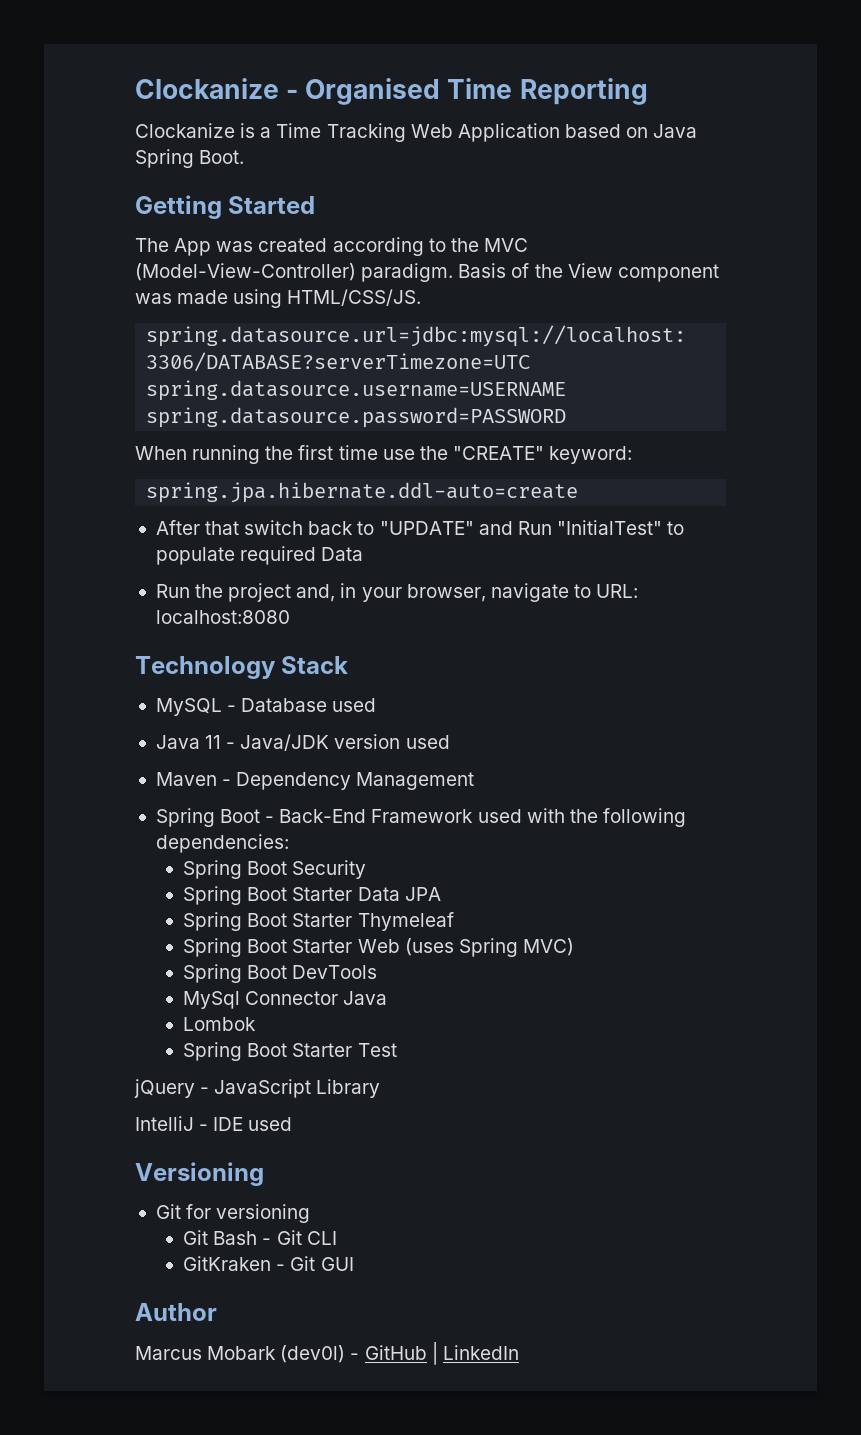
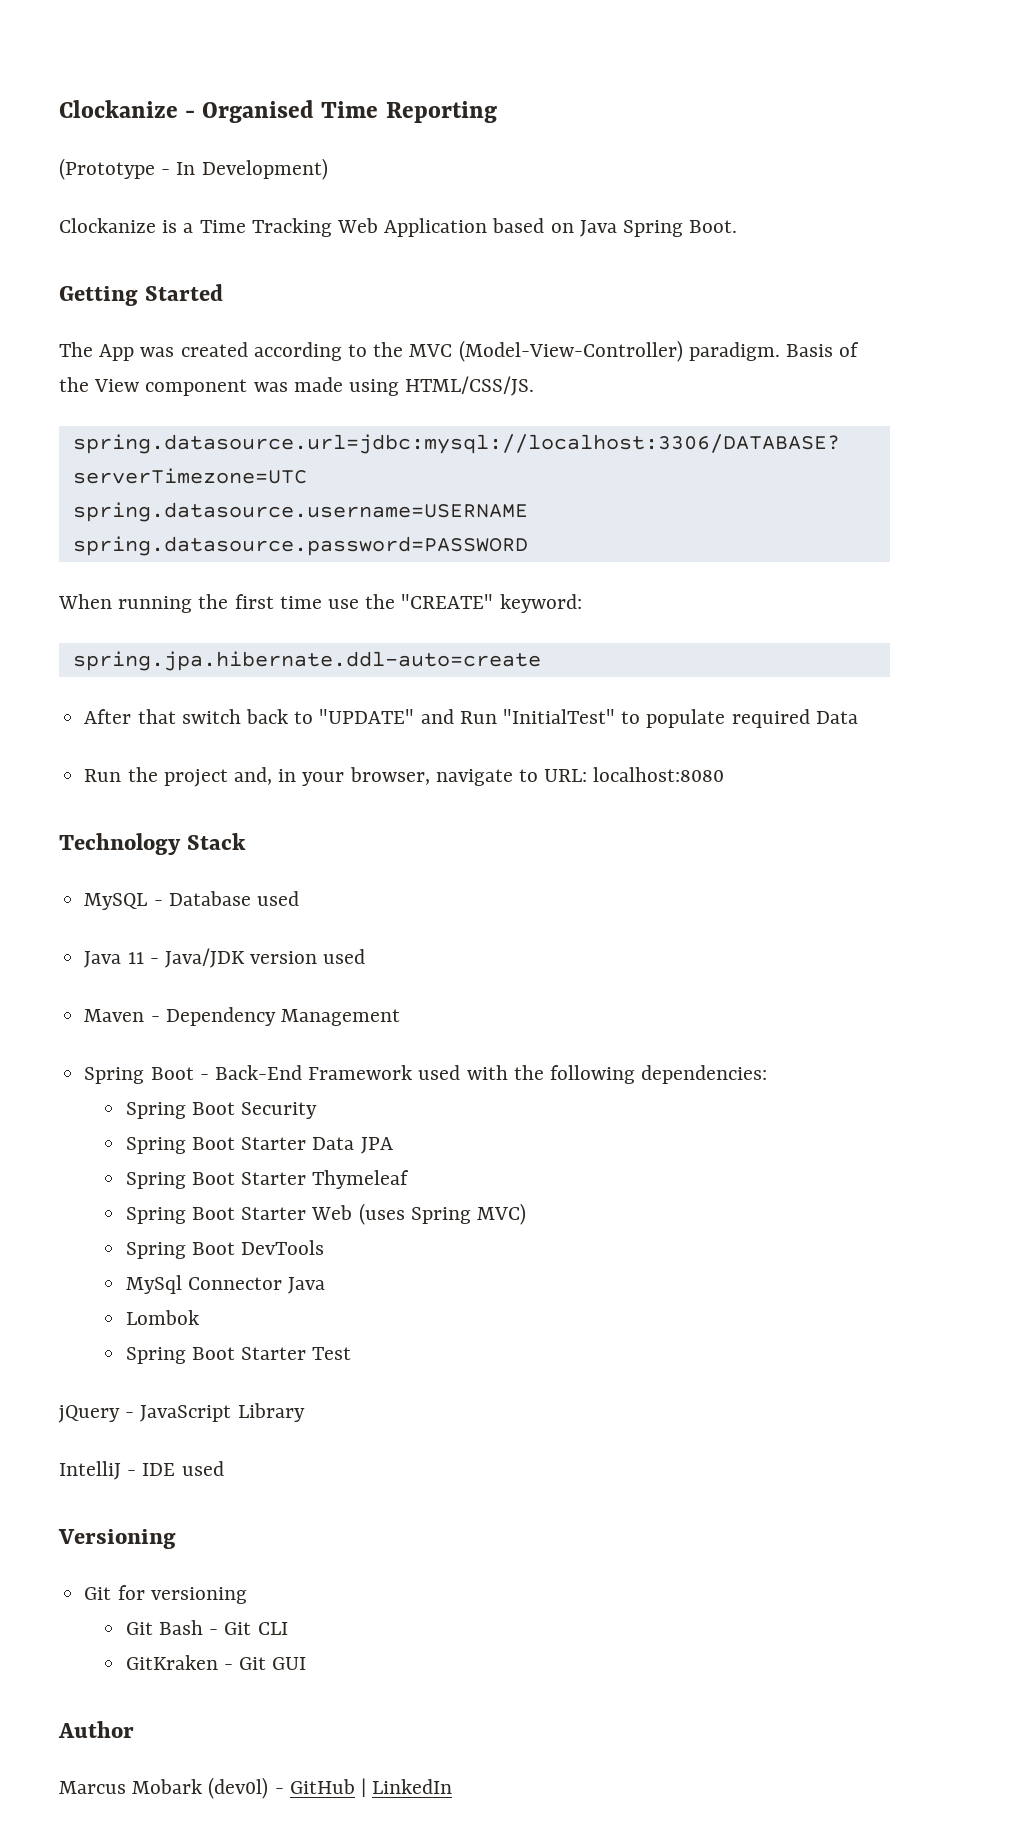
+ (Prototype - In Development)

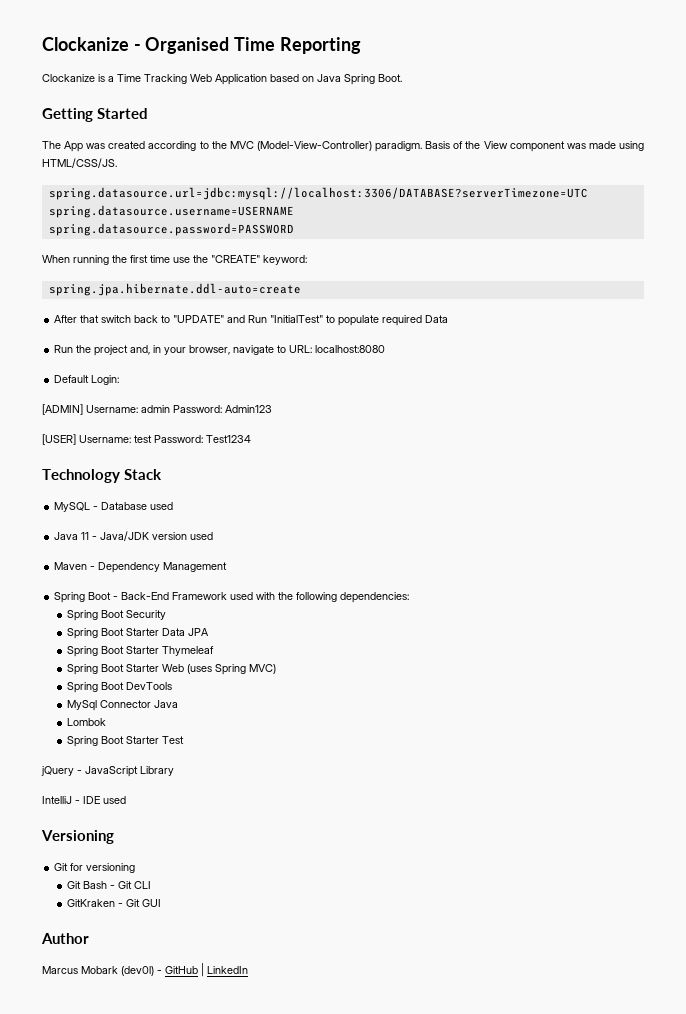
- (Prototype - In Development)
+ Default Login:
+ [ADMIN] Username: admin Password: Admin123
+ [USER] Username: test Password: Test1234

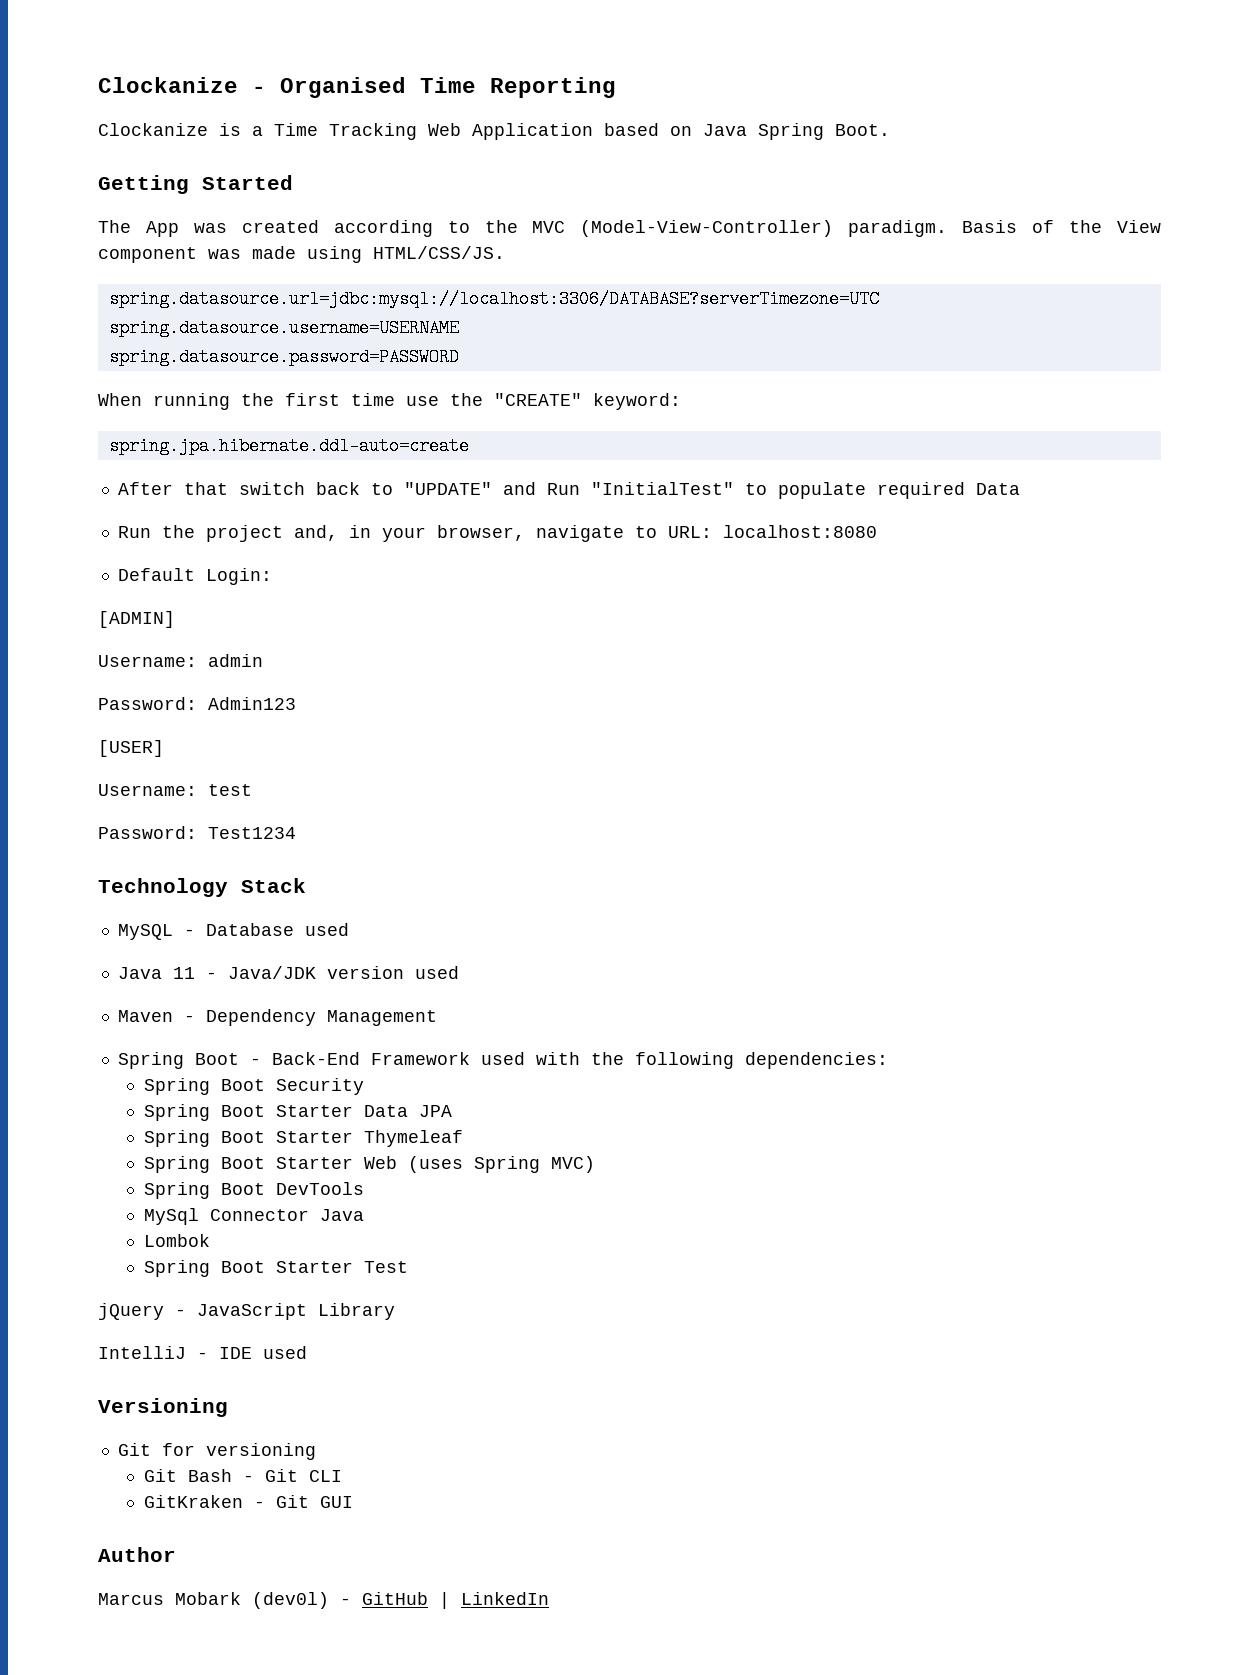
- [ADMIN] Username: admin Password: Admin123
+ [ADMIN]
+ Username: admin
+ Password: Admin123
- [USER] Username: test Password: Test1234
+ [USER]
+ Username: test
+ Password: Test1234

